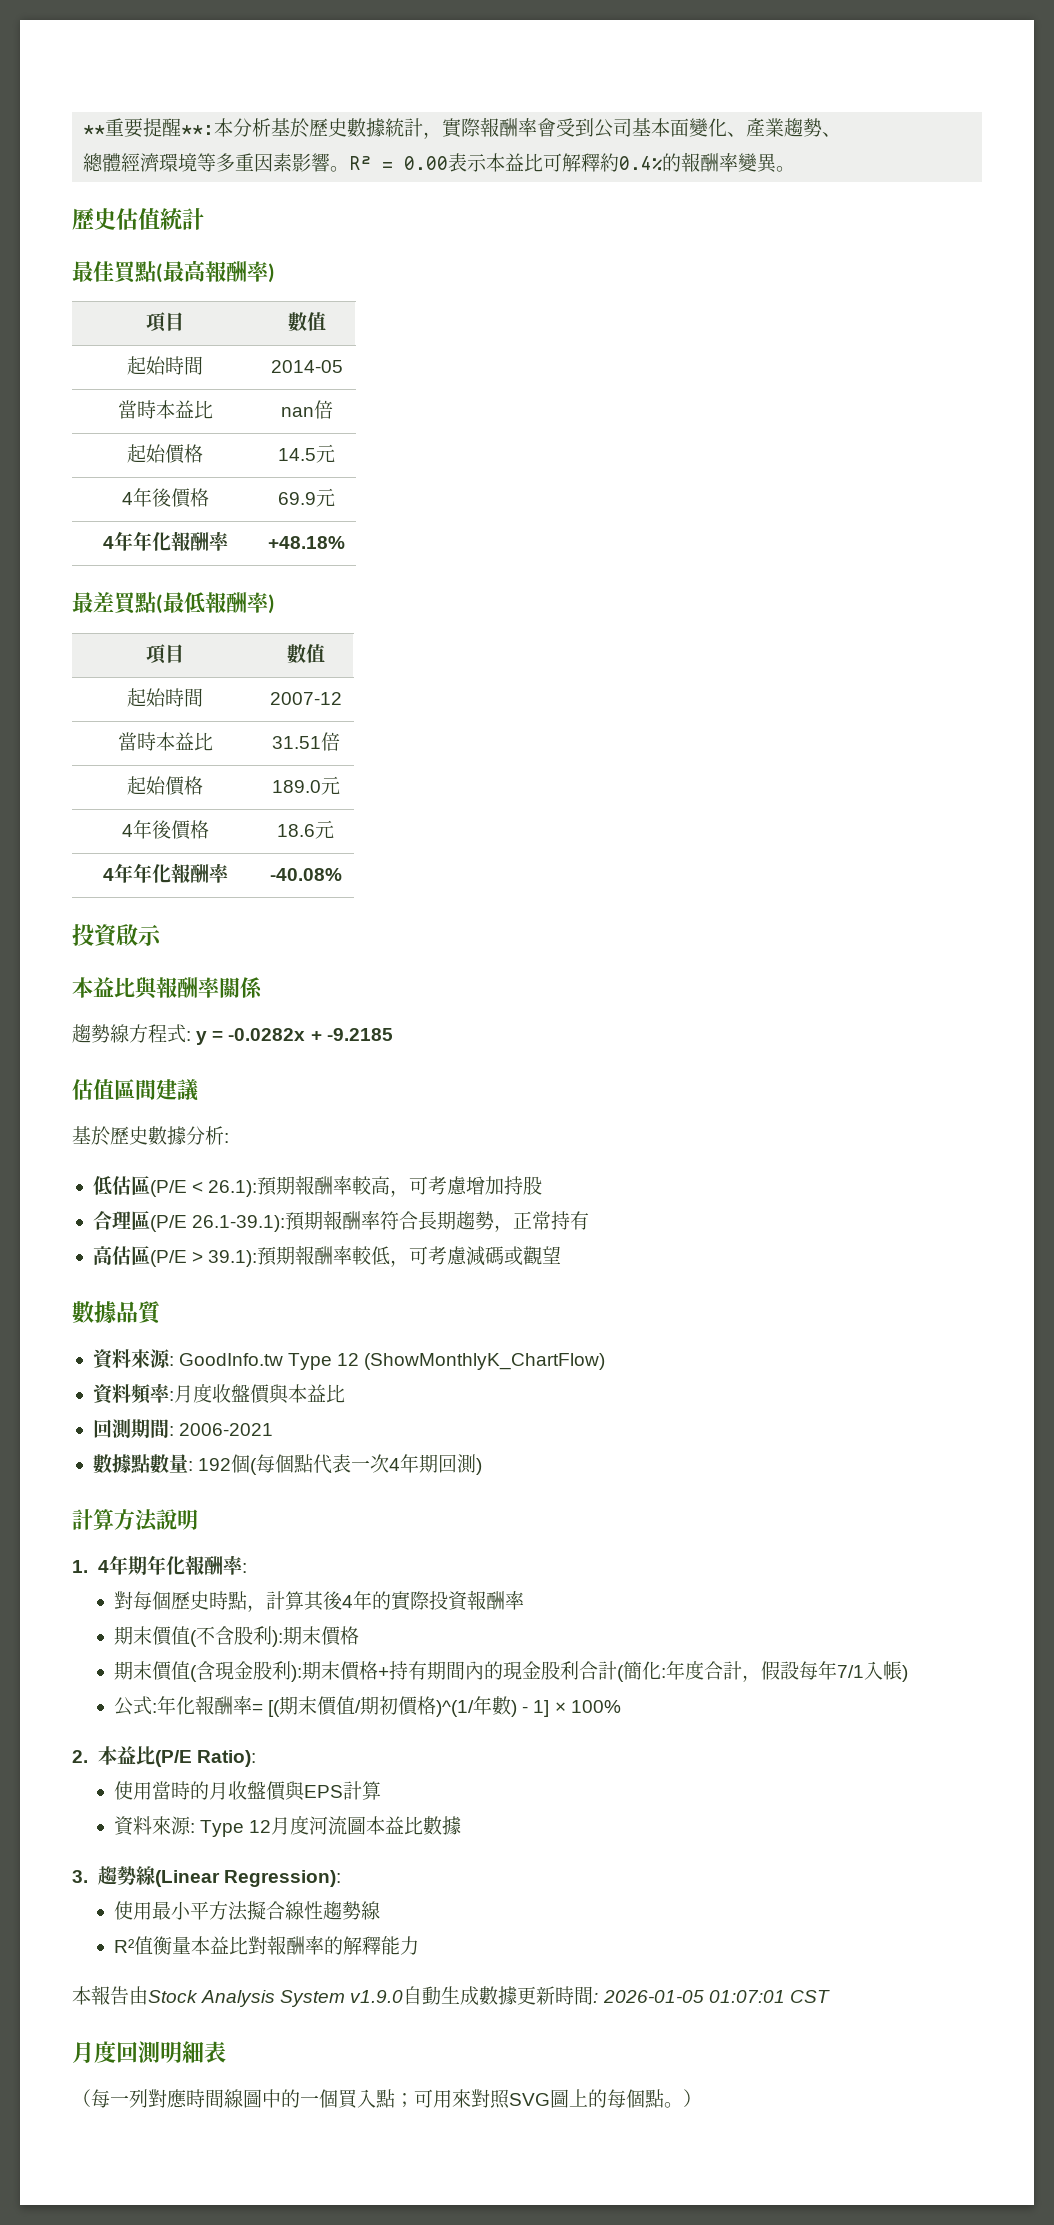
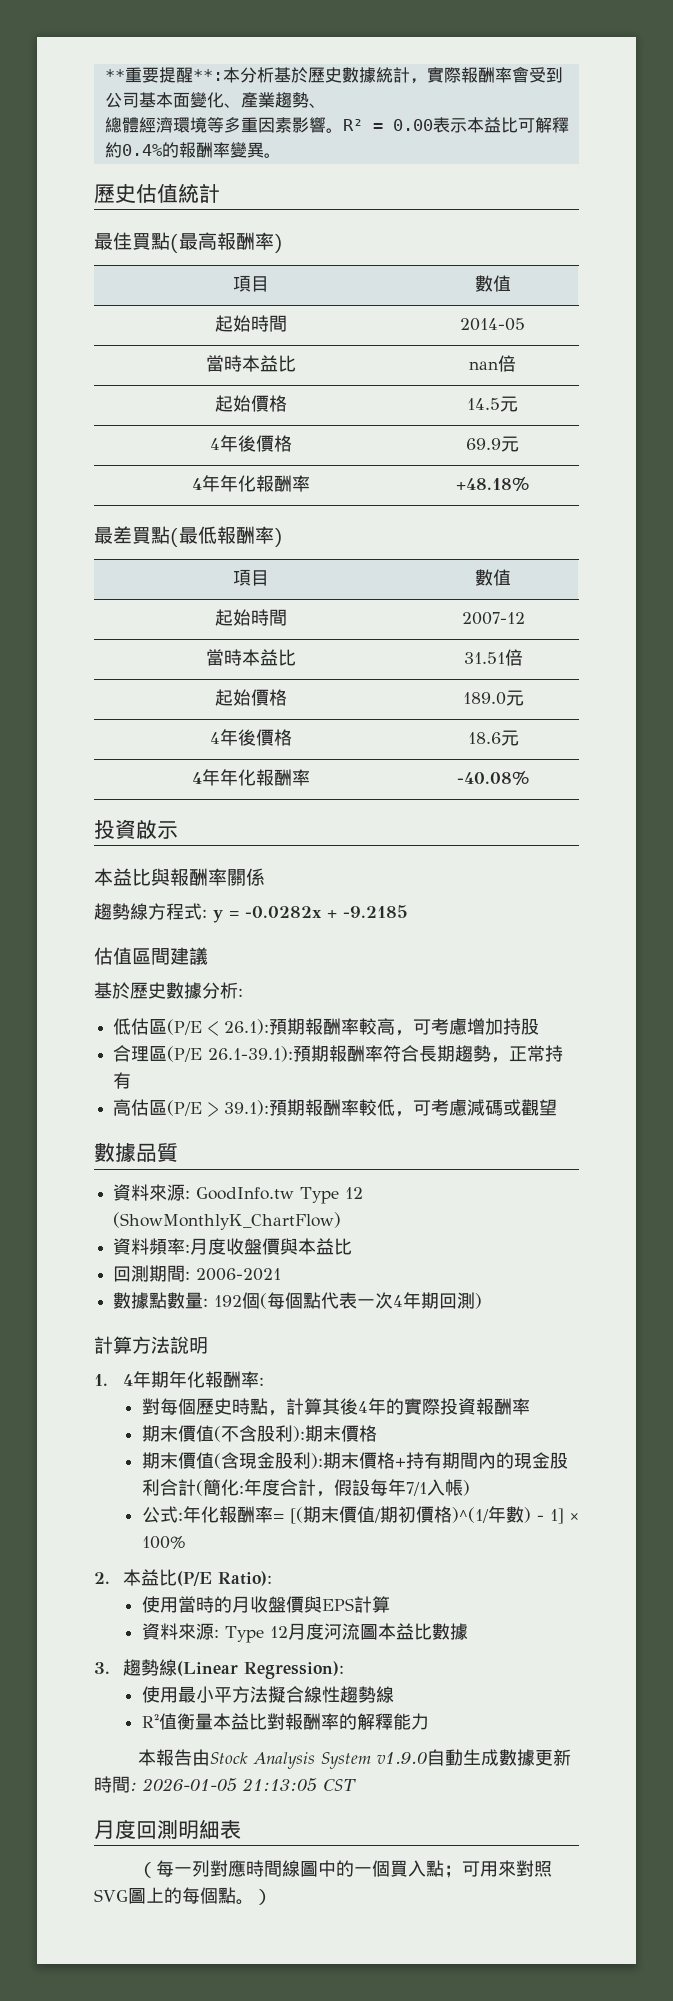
- 本報告由Stock Analysis System v1.9.0自動生成數據更新時間: 2026-01-05 01:07:01 CST
+ 本報告由Stock Analysis System v1.9.0自動生成數據更新時間: 2026-01-05 21:13:05 CST

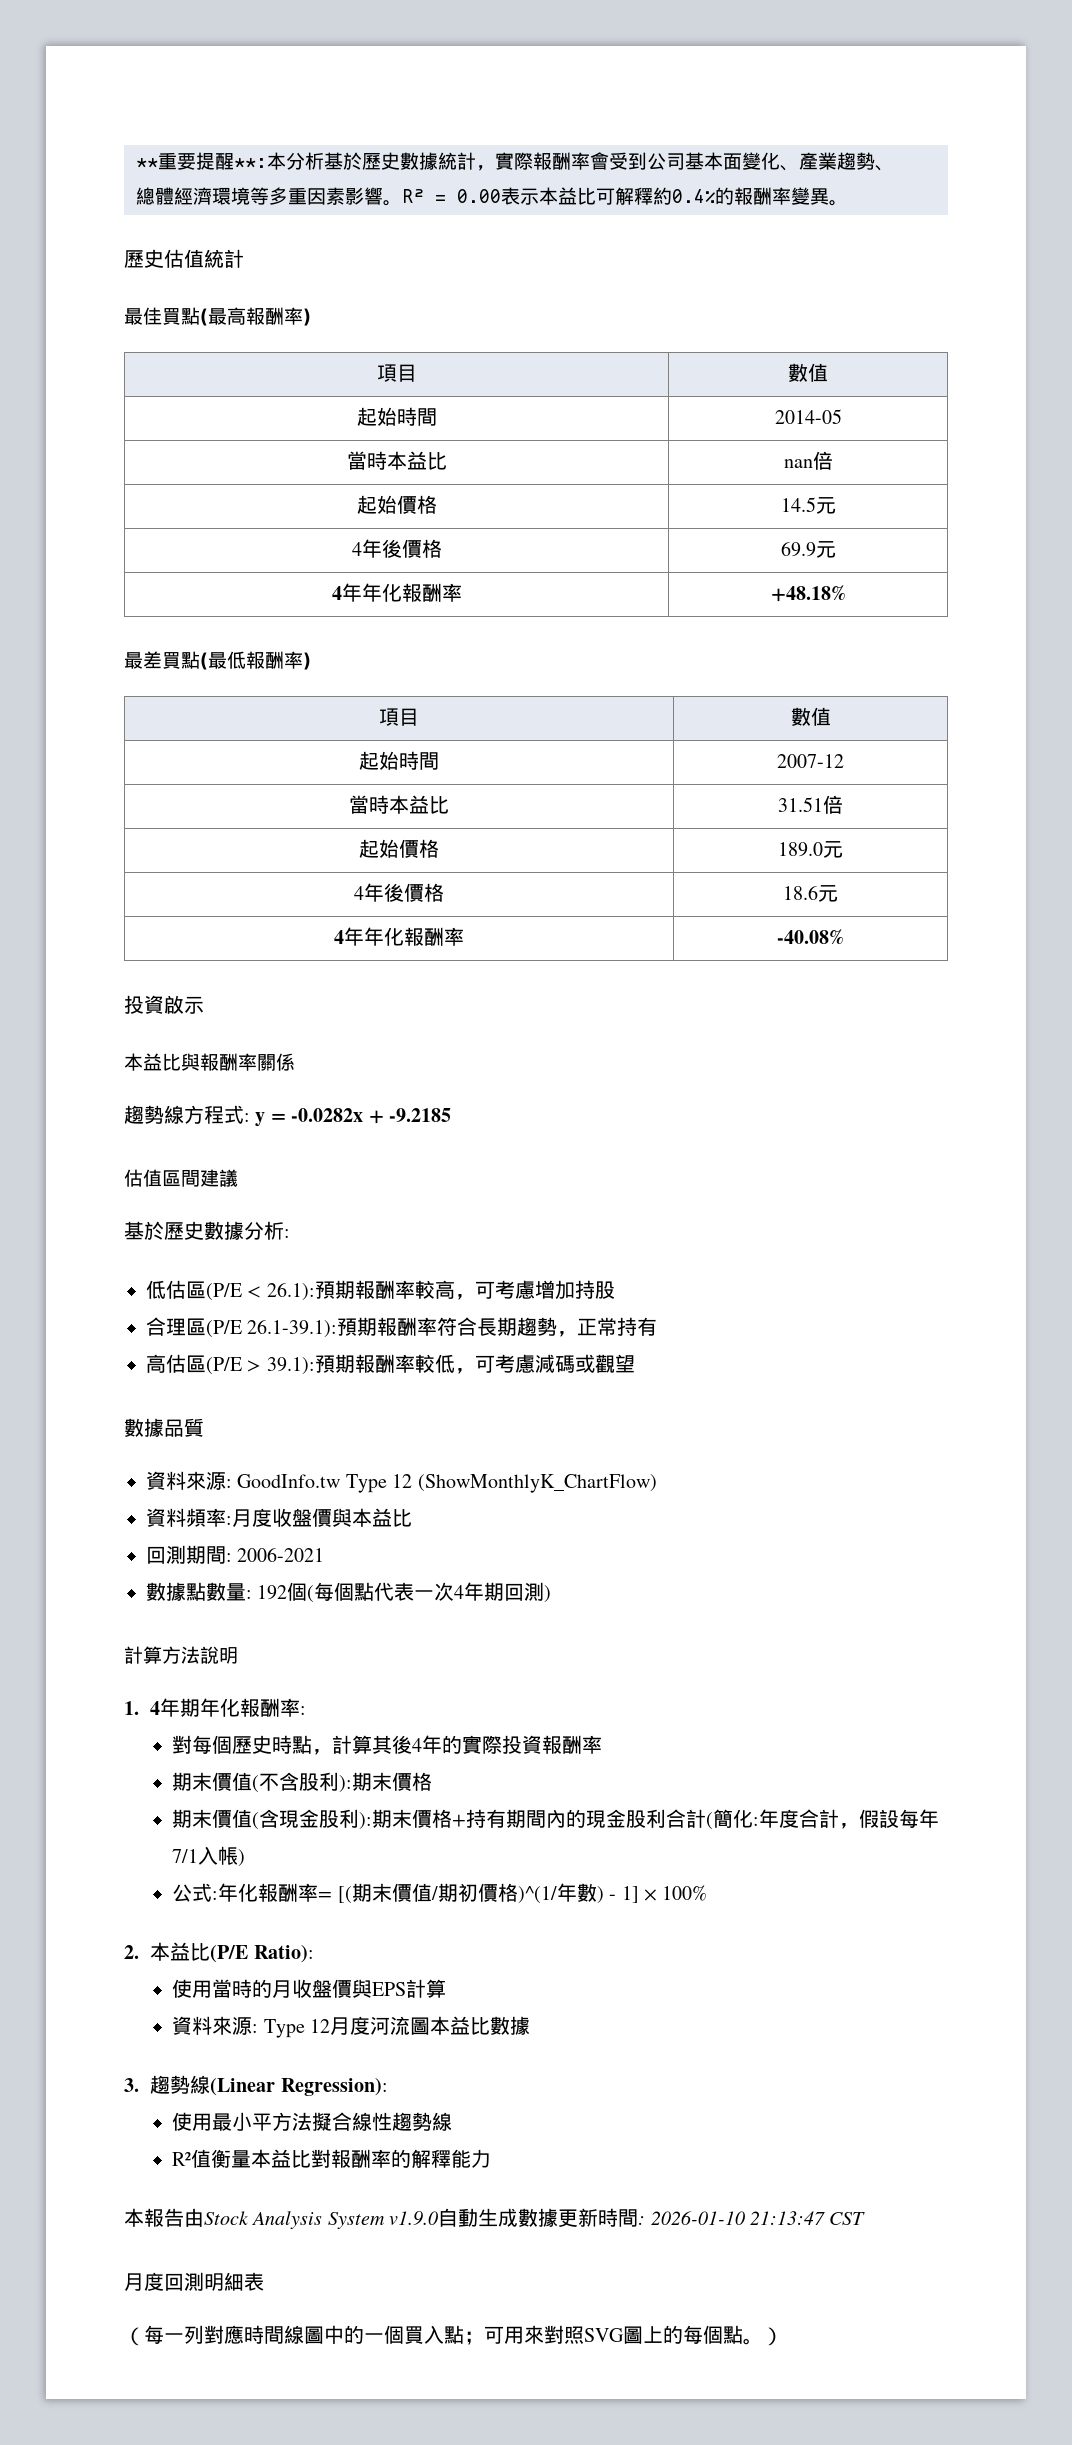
- 本報告由Stock Analysis System v1.9.0自動生成數據更新時間: 2026-01-05 21:13:05 CST
+ 本報告由Stock Analysis System v1.9.0自動生成數據更新時間: 2026-01-10 21:13:47 CST

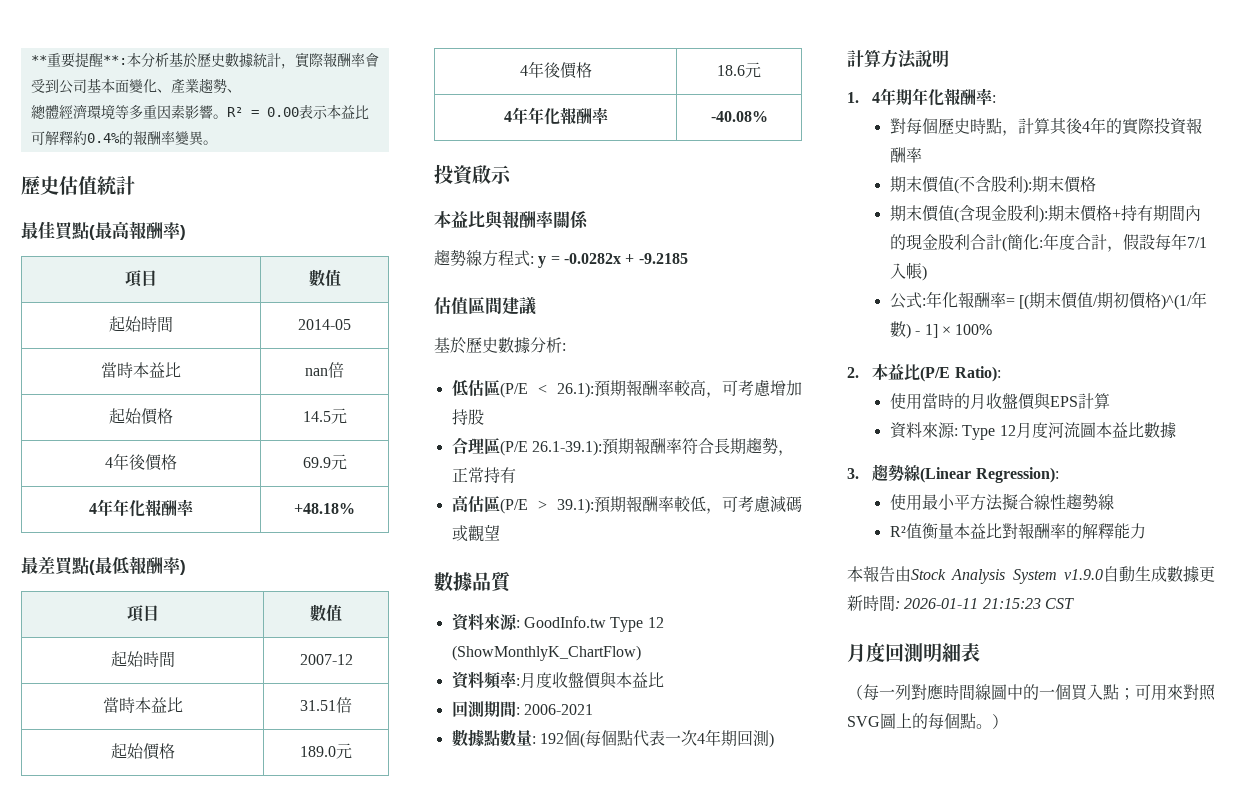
- 本報告由Stock Analysis System v1.9.0自動生成數據更新時間: 2026-01-10 21:13:47 CST
+ 本報告由Stock Analysis System v1.9.0自動生成數據更新時間: 2026-01-11 21:15:23 CST

